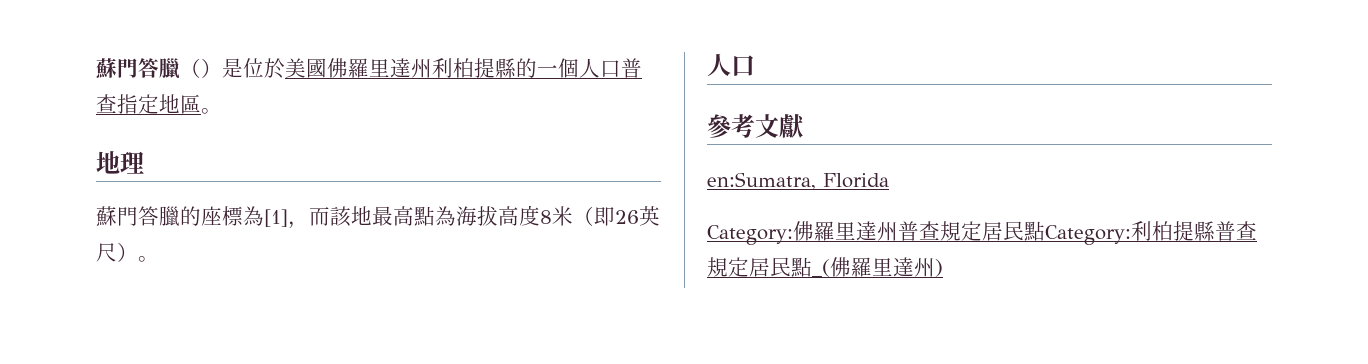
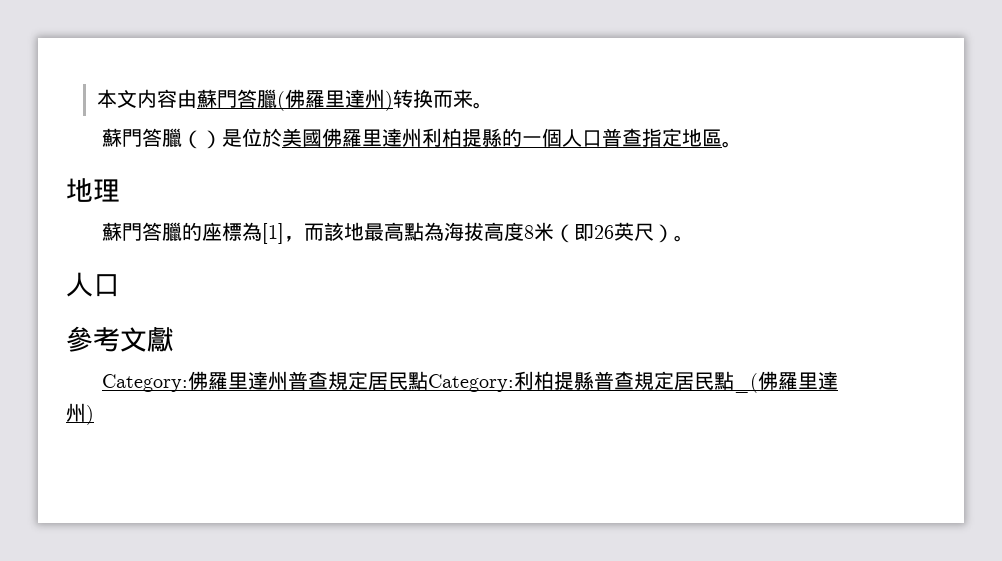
+ 本文内容由蘇門答臘(佛羅里達州)转换而来。
- en:Sumatra, Florida

